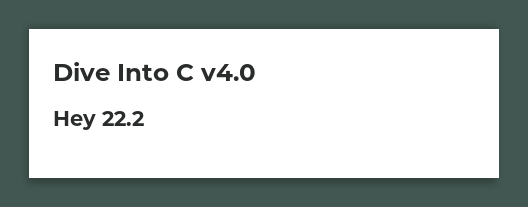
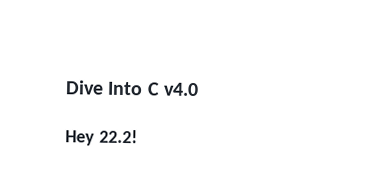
- Hey 22.2
+ Hey 22.2!

